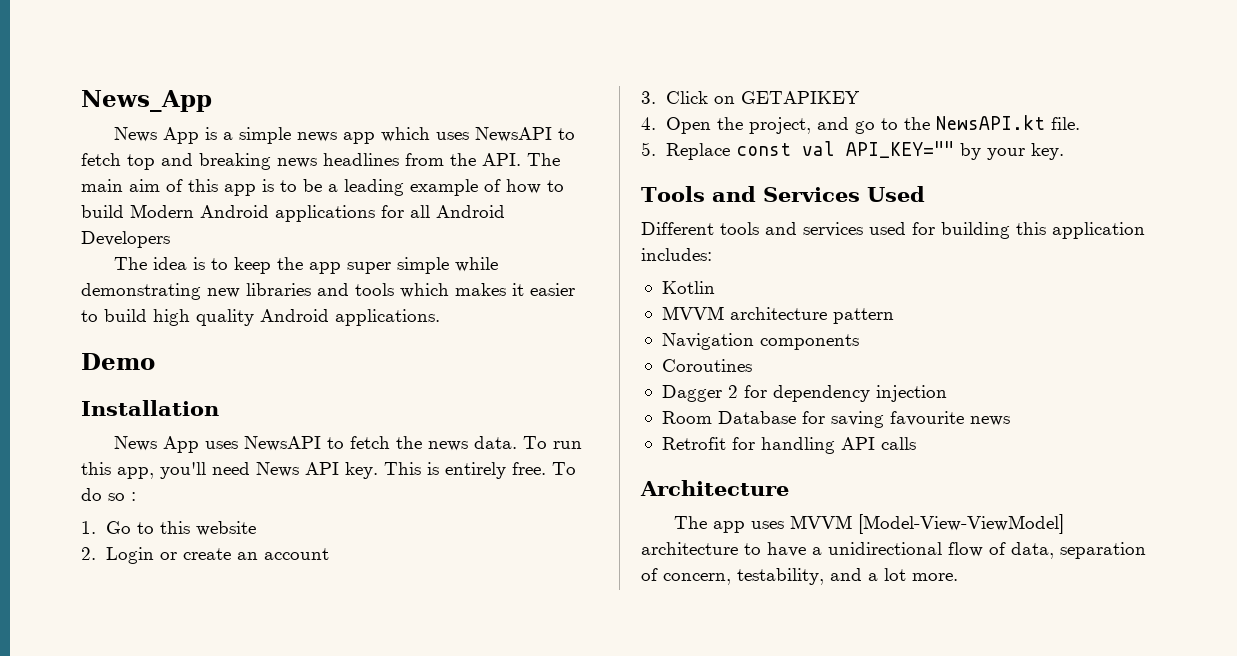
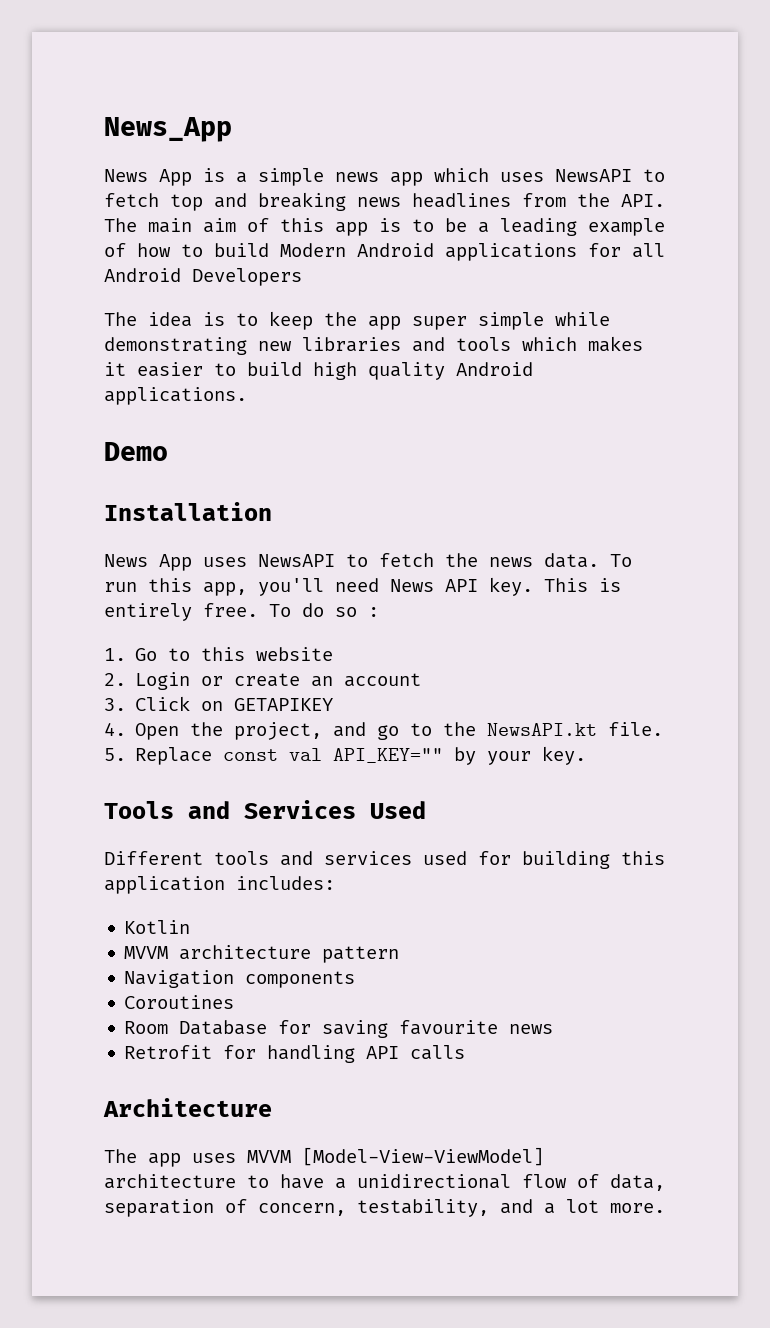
- Dagger 2 for dependency injection

